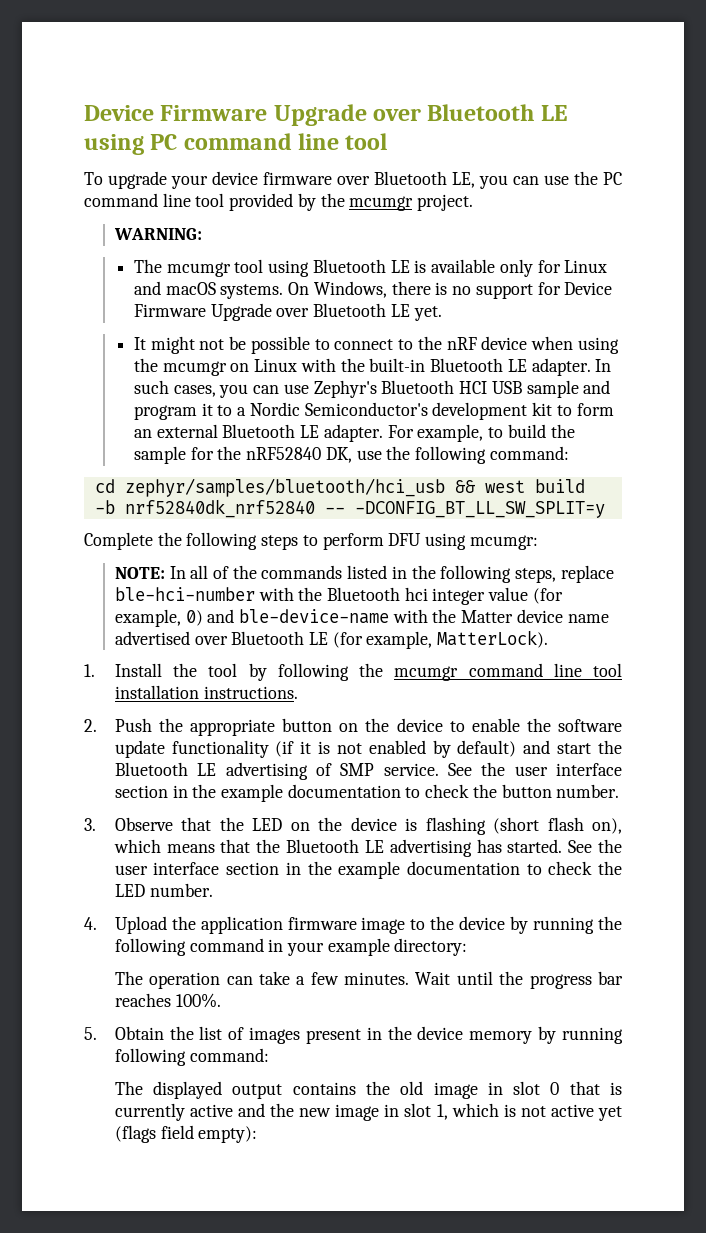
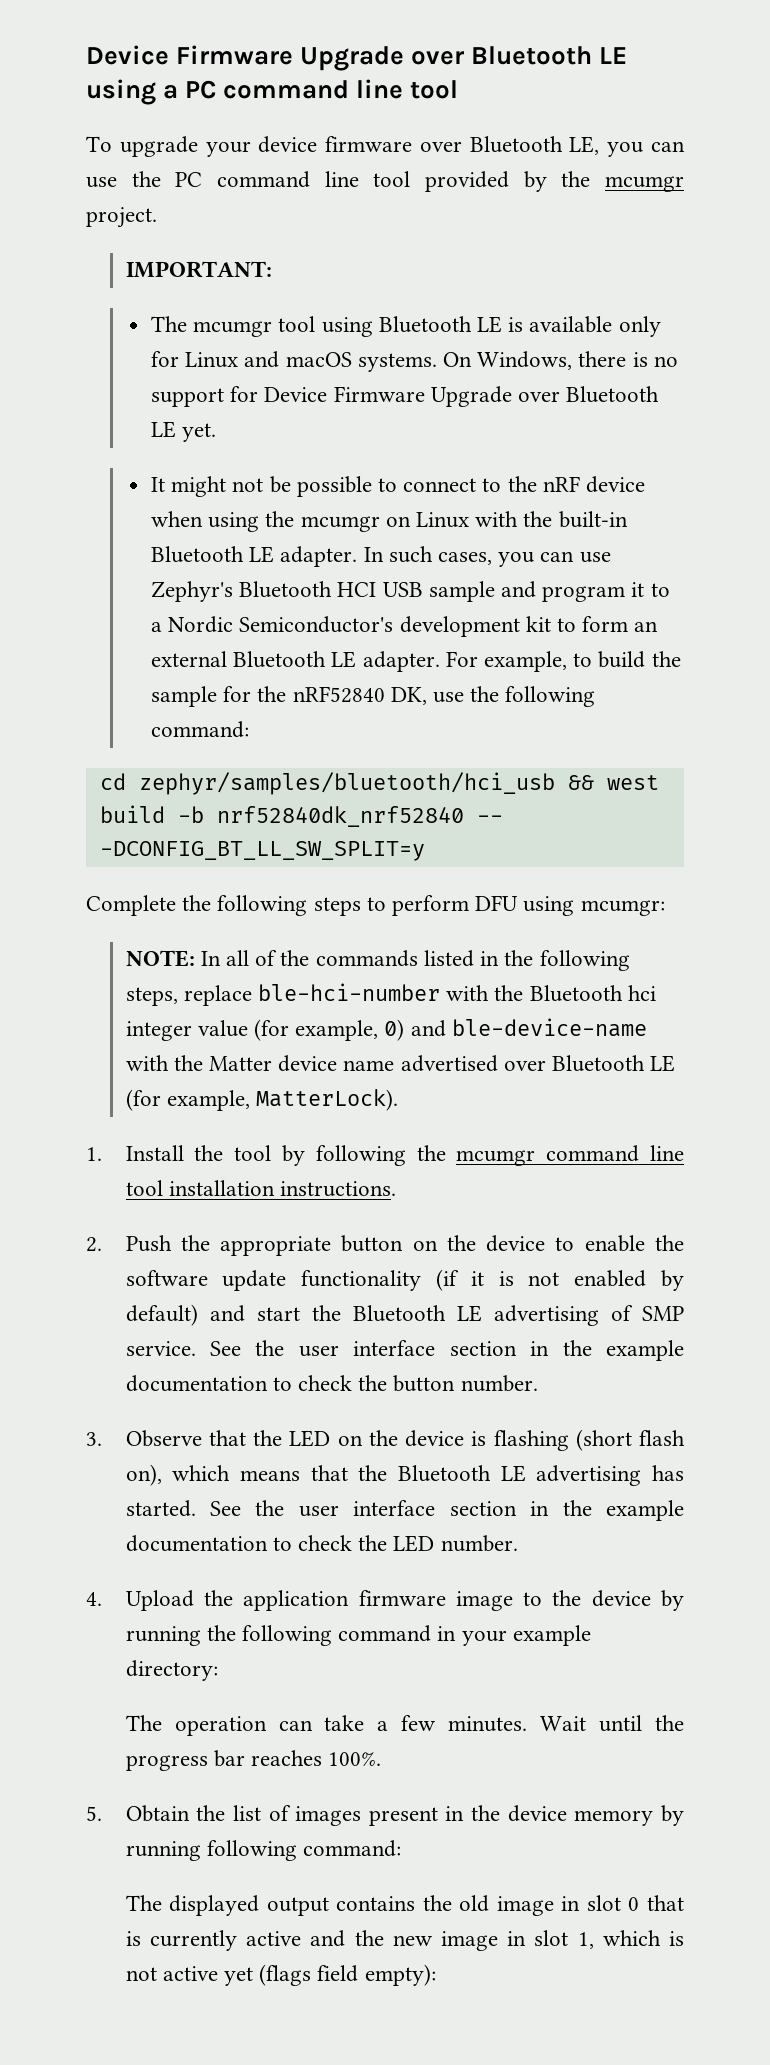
- Device Firmware Upgrade over Bluetooth LE using PC command line tool
+ Device Firmware Upgrade over Bluetooth LE using a PC command line tool
- WARNING:
+ IMPORTANT:

